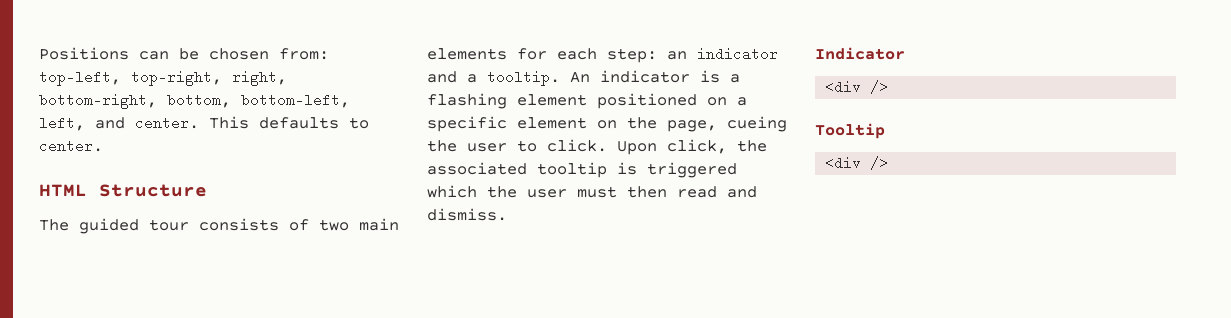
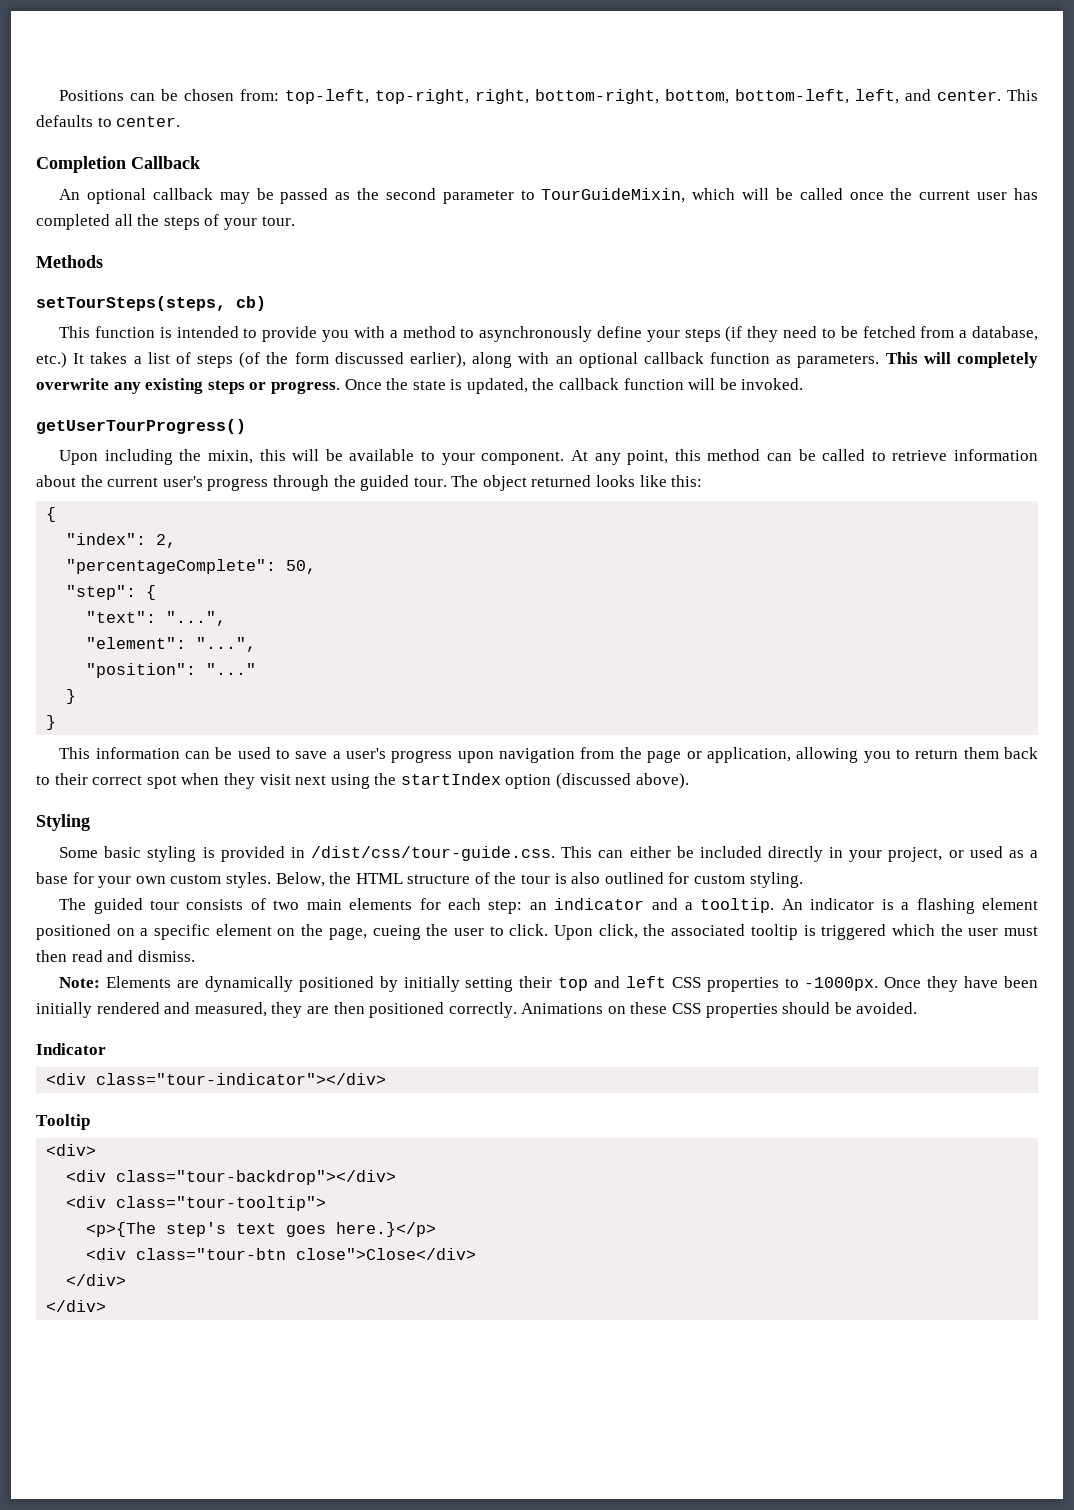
- HTML Structure
+ Completion Callback
+ An optional callback may be passed as the second parameter to TourGuideMixin, which will be called once the current user has completed all the steps of your tour.
+ Methods
+ setTourSteps(steps, cb)
+ This function is intended to provide you with a method to asynchronously define your steps (if they need to be fetched from a database, etc.) It takes a list of steps (of the form discussed earlier), along with an optional callback function as parameters. This will completely overwrite any existing steps or progress. Once the state is updated, the callback function will be invoked.
+ getUserTourProgress()
+ Upon including the mixin, this will be available to your component. At any point, this method can be called to retrieve information about the current user's progress through the guided tour. The object returned looks like this:
+ {
+ "index": 2,
+ "percentageComplete": 50,
+ "step": {
+ "text": "...",
+ "element": "...",
+ "position": "..."
+ }
+ }
+ This information can be used to save a user's progress upon navigation from the page or application, allowing you to return them back to their correct spot when they visit next using the startIndex option (discussed above).
+ Styling
+ Some basic styling is provided in /dist/css/tour-guide.css. This can either be included directly in your project, or used as a base for your own custom styles. Below, the HTML structure of the tour is also outlined for custom styling.
+ Note: Elements are dynamically positioned by initially setting their top and left CSS properties to -1000px. Once they have been initially rendered and measured, they are then positioned correctly. Animations on these CSS properties should be avoided.
  Indicator
- <div />
+ <div class="tour-indicator"></div>
  Tooltip
- <div />
+ <div>
+ <div class="tour-backdrop"></div>
+ <div class="tour-tooltip">
+ <p>{The step's text goes here.}</p>
+ <div class="tour-btn close">Close</div>
+ </div>
+ </div>

